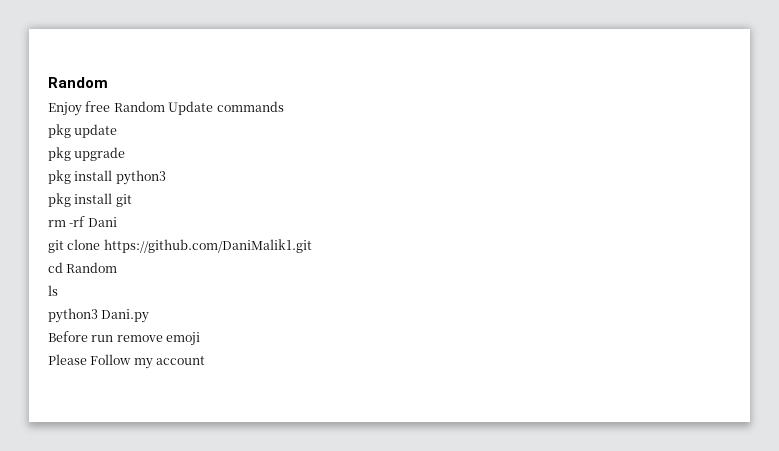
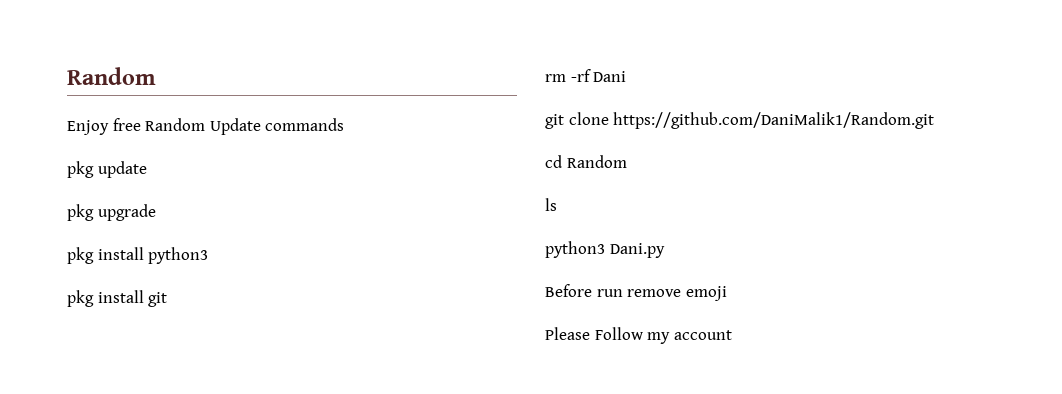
- git clone https://github.com/DaniMalik1.git
+ git clone https://github.com/DaniMalik1/Random.git

